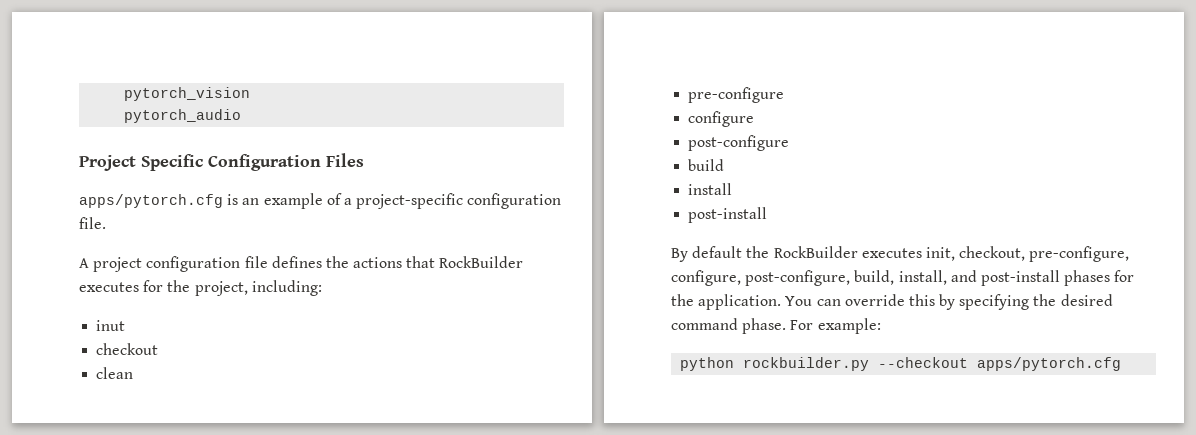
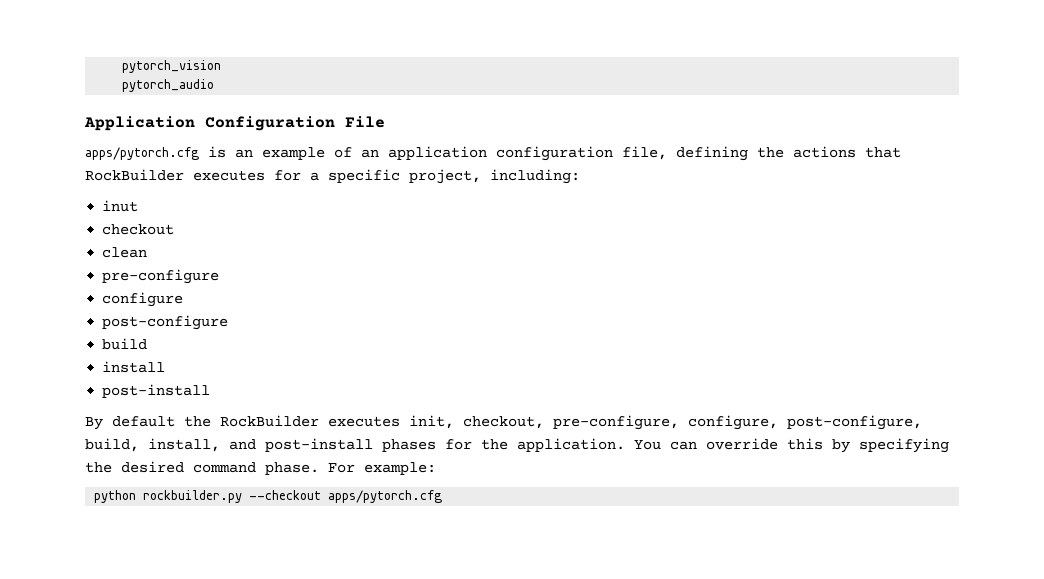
- Project Specific Configuration Files
+ Application Configuration File
- apps/pytorch.cfg is an example of a project-specific configuration file.
- A project configuration file defines the actions that RockBuilder executes for the project, including:
+ apps/pytorch.cfg is an example of an application configuration file, defining the actions that RockBuilder executes for a specific project, including:

